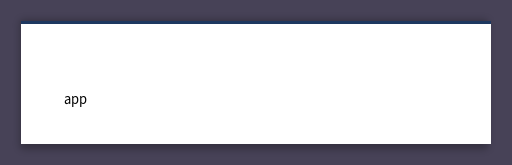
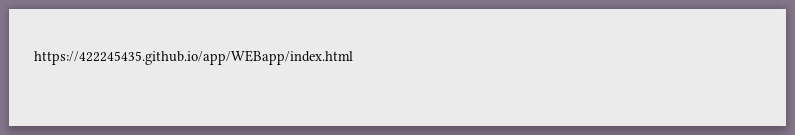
- app
+ https://422245435.github.io/app/WEBapp/index.html

